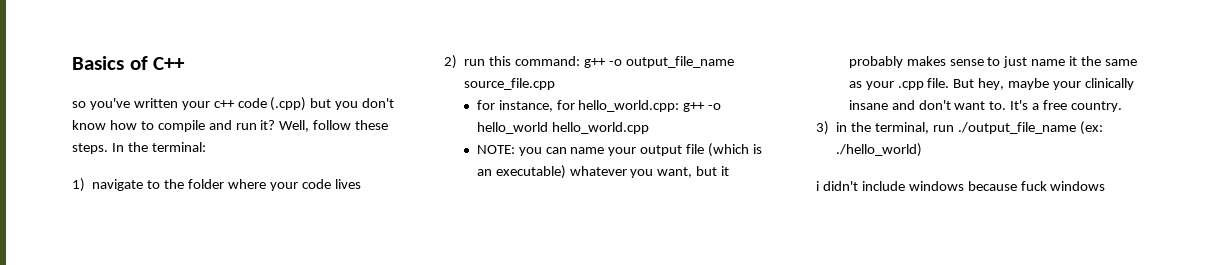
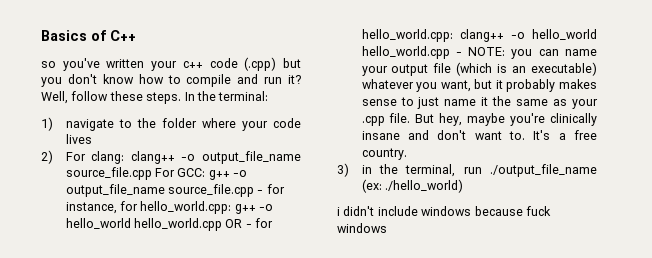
- 2) run this command: g++ -o output_file_name source_file.cpp
- for instance, for hello_world.cpp: g++ -o hello_world hello_world.cpp
- NOTE: you can name your output file (which is an executable) whatever you want, but it probably makes sense to just name it the same as your .cpp file.
+ 2) For clang: clang++ -o output_file_name source_file.cpp For GCC: g++ -o output_file_name source_file.cpp - for instance, for hello_world.cpp: g++ -o hello_world hello_world.cpp OR - for hello_world.cpp: clang++ -o hello_world hello_world.cpp - NOTE: you can name your output file (which is an executable) whatever you want, but it probably makes sense to just name it the same as your .cpp file.
- But hey, maybe your clinically insane and don't want to.
+ But hey, maybe you're clinically insane and don't want to.

